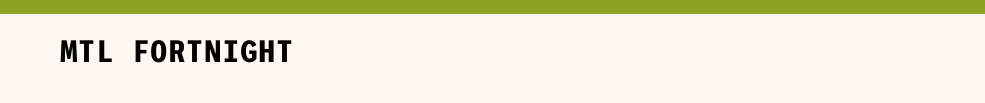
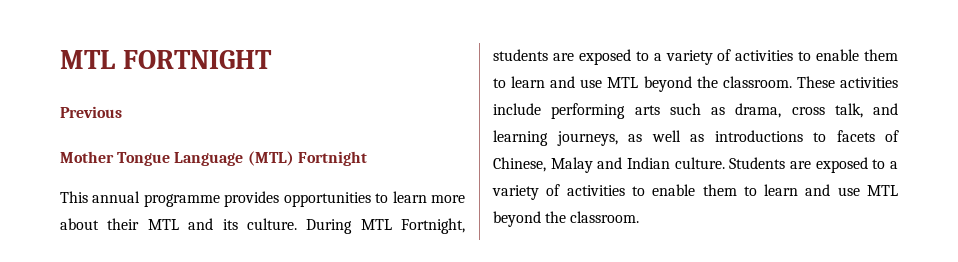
+ Previous
+ Mother Tongue Language (MTL) Fortnight
+ This annual programme provides opportunities to learn more about their MTL and its culture. During MTL Fortnight, students are exposed to a variety of activities to enable them to learn and use MTL beyond the classroom. These activities include performing arts such as drama, cross talk, and learning journeys, as well as introductions to facets of Chinese, Malay and Indian culture. Students are exposed to a variety of activities to enable them to learn and use MTL beyond the classroom.

